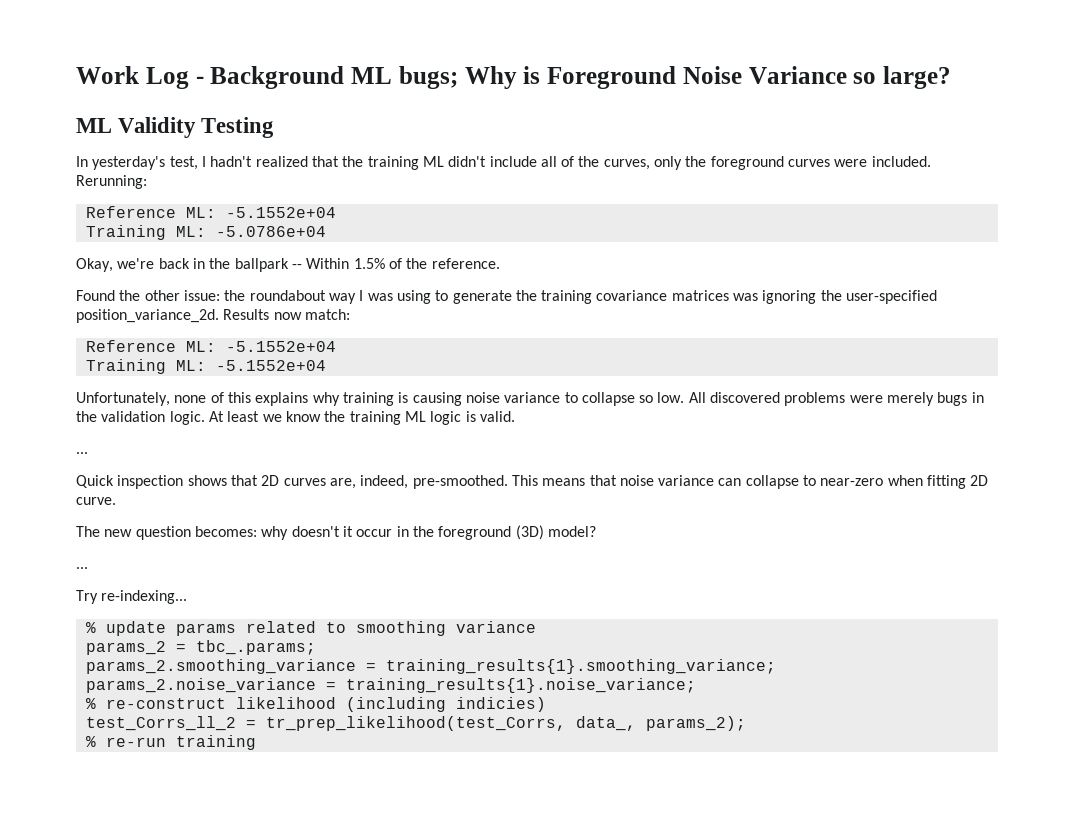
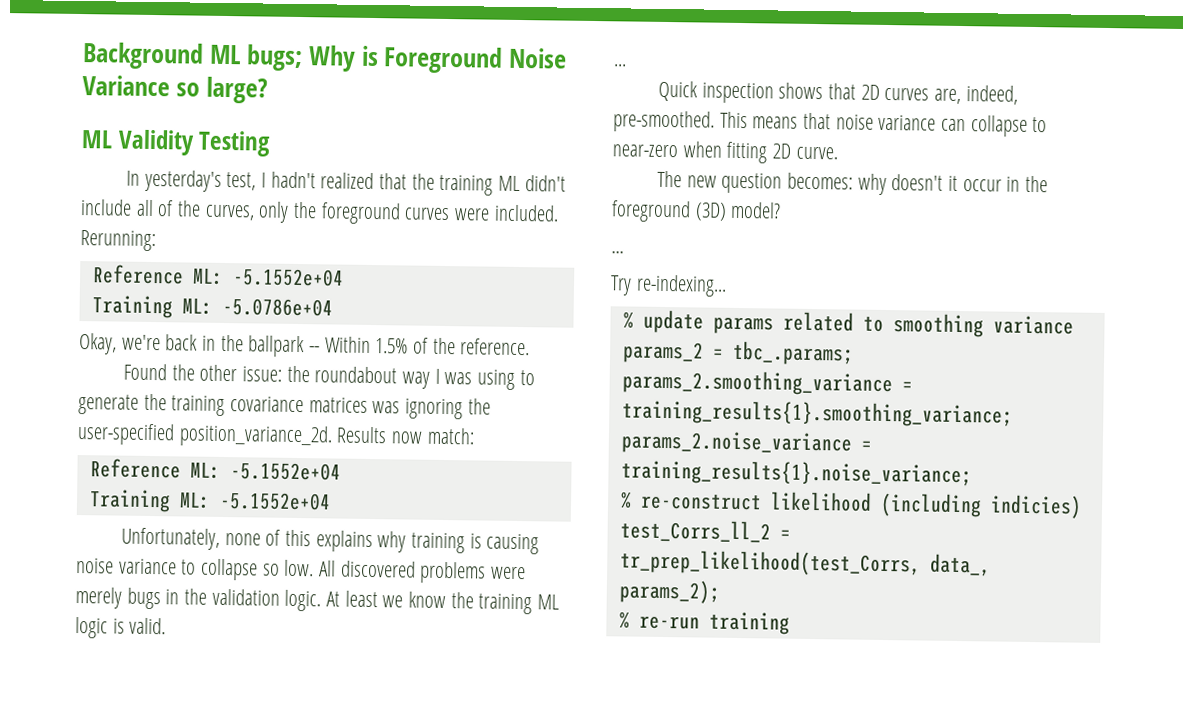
- Work Log - Background ML bugs; Why is Foreground Noise Variance so large?
+ Background ML bugs; Why is Foreground Noise Variance so large?

